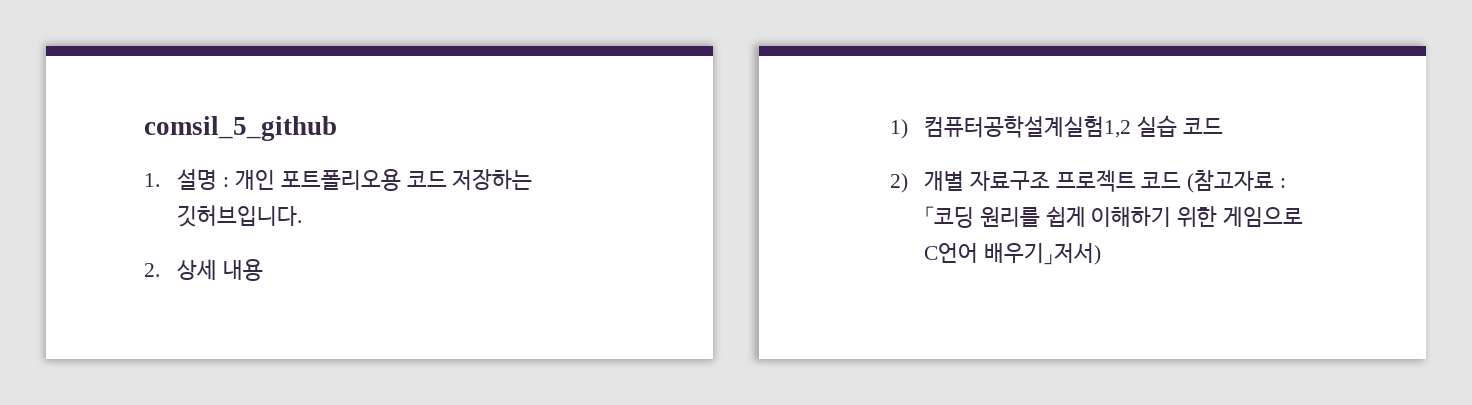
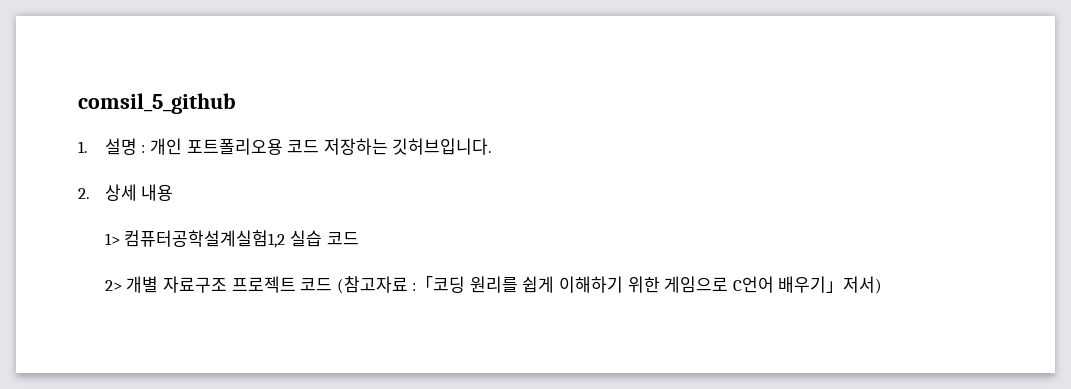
- 1) 컴퓨터공학설계실험1,2 실습 코드
+ 1> 컴퓨터공학설계실험1,2 실습 코드
- 2) 개별 자료구조 프로젝트 코드 (참고자료 :「코딩 원리를 쉽게 이해하기 위한 게임으로 C언어 배우기」저서)
+ 2> 개별 자료구조 프로젝트 코드 (참고자료 :「코딩 원리를 쉽게 이해하기 위한 게임으로 C언어 배우기」저서)

